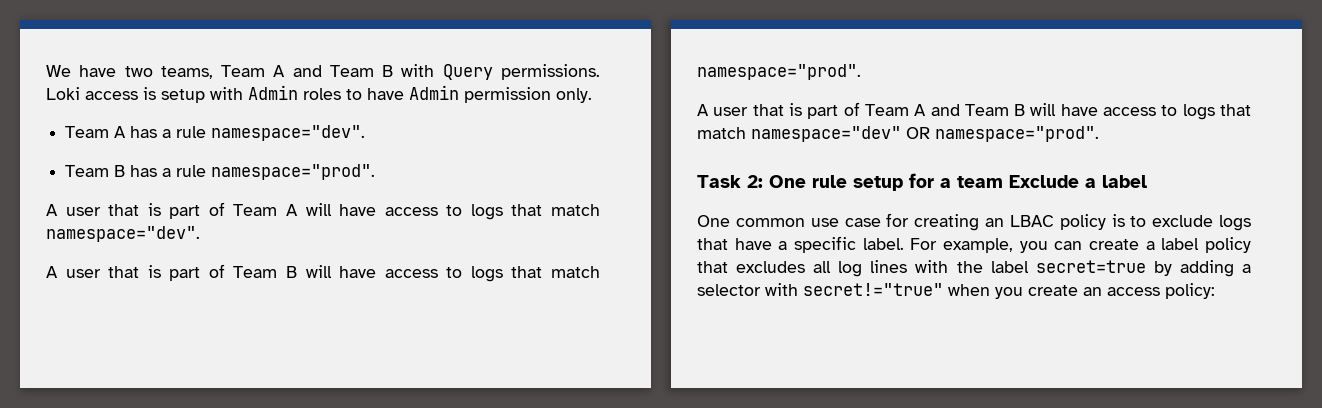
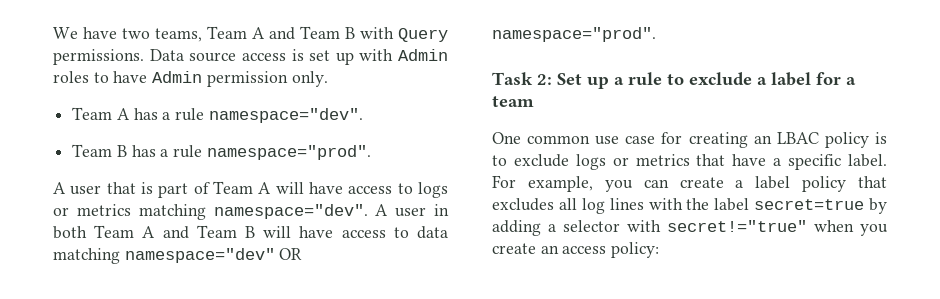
- Loki access is setup with Admin roles to have Admin permission only.
+ Data source access is set up with Admin roles to have Admin permission only.
- A user that is part of Team A will have access to logs that match namespace="dev".
- A user that is part of Team B will have access to logs that match namespace="prod".
- A user that is part of Team A and Team B will have access to logs that match namespace="dev" OR namespace="prod".
+ A user that is part of Team A will have access to logs or metrics matching namespace="dev". A user in both Team A and Team B will have access to data matching namespace="dev" OR namespace="prod".
- Task 2: One rule setup for a team Exclude a label
+ Task 2: Set up a rule to exclude a label for a team
- One common use case for creating an LBAC policy is to exclude logs that have a specific label.
+ One common use case for creating an LBAC policy is to exclude logs or metrics that have a specific label.

